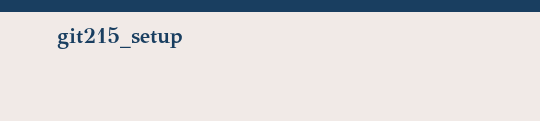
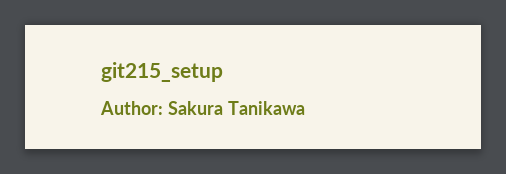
+ Author: Sakura Tanikawa

